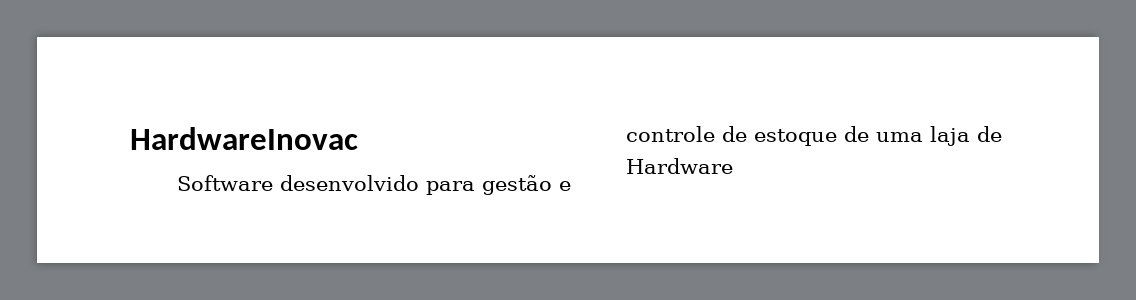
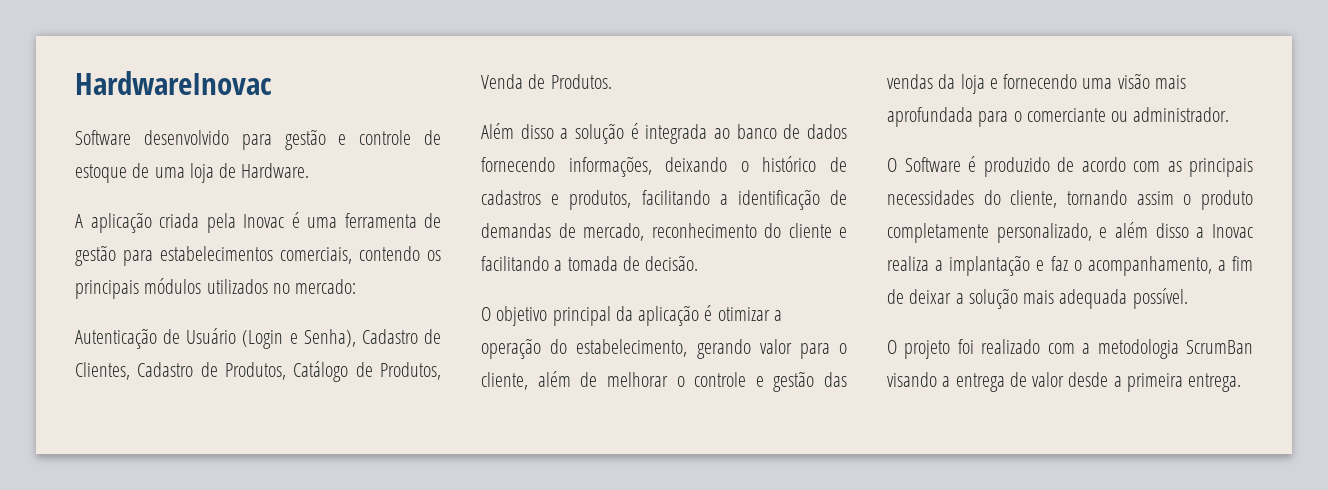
- Software desenvolvido para gestão e controle de estoque de uma laja de Hardware
+ Software desenvolvido para gestão e controle de estoque de uma loja de Hardware.
+ A aplicação criada pela Inovac é uma ferramenta de gestão para estabelecimentos comerciais, contendo os principais módulos utilizados no mercado:
+ Autenticação de Usuário (Login e Senha), Cadastro de Clientes, Cadastro de Produtos, Catálogo de Produtos, Venda de Produtos.
+ Além disso a solução é integrada ao banco de dados fornecendo informações, deixando o histórico de cadastros e produtos, facilitando a identificação de demandas de mercado, reconhecimento do cliente e facilitando a tomada de decisão.
+ O objetivo principal da aplicação é otimizar a operação do estabelecimento, gerando valor para o cliente, além de melhorar o controle e gestão das vendas da loja e fornecendo uma visão mais aprofundada para o comerciante ou administrador.
+ O Software é produzido de acordo com as principais necessidades do cliente, tornando assim o produto completamente personalizado, e além disso a Inovac realiza a implantação e faz o acompanhamento, a fim de deixar a solução mais adequada possível.
+ O projeto foi realizado com a metodologia ScrumBan visando a entrega de valor desde a primeira entrega.

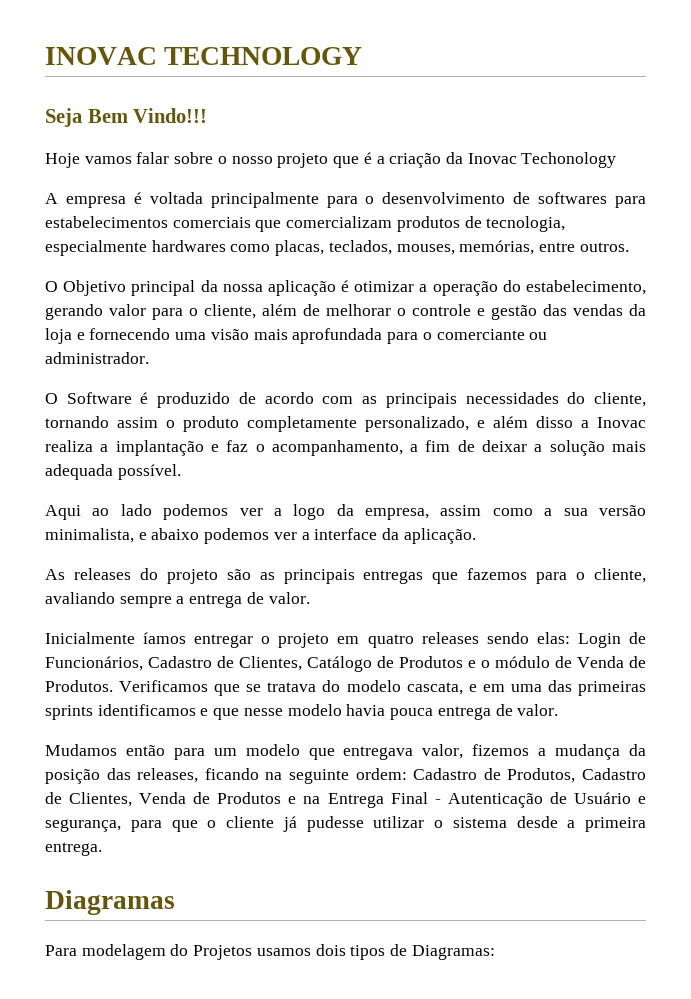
- HardwareInovac
- Software desenvolvido para gestão e controle de estoque de uma loja de Hardware.
- A aplicação criada pela Inovac é uma ferramenta de gestão para estabelecimentos comerciais, contendo os principais módulos utilizados no mercado:
- Autenticação de Usuário (Login e Senha), Cadastro de Clientes, Cadastro de Produtos, Catálogo de Produtos, Venda de Produtos.
- Além disso a solução é integrada ao banco de dados fornecendo informações, deixando o histórico de cadastros e produtos, facilitando a identificação de demandas de mercado, reconhecimento do cliente e facilitando a tomada de decisão.
- O objetivo principal da aplicação é otimizar a operação do estabelecimento, gerando valor para o cliente, além de melhorar o controle e gestão das vendas da loja e fornecendo uma visão mais aprofundada para o comerciante ou administrador.
+ INOVAC TECHNOLOGY
+ Seja Bem Vindo!!!
+ Hoje vamos falar sobre o nosso projeto que é a criação da Inovac Techonology
+ A empresa é voltada principalmente para o desenvolvimento de softwares para estabelecimentos comerciais que comercializam produtos de tecnologia, especialmente hardwares como placas, teclados, mouses, memórias, entre outros.
+ O Objetivo principal da nossa aplicação é otimizar a operação do estabelecimento, gerando valor para o cliente, além de melhorar o controle e gestão das vendas da loja e fornecendo uma visão mais aprofundada para o comerciante ou administrador.
- O projeto foi realizado com a metodologia ScrumBan visando a entrega de valor desde a primeira entrega.
+ Aqui ao lado podemos ver a logo da empresa, assim como a sua versão minimalista, e abaixo podemos ver a interface da aplicação.
+ As releases do projeto são as principais entregas que fazemos para o cliente, avaliando sempre a entrega de valor.
+ Inicialmente íamos entregar o projeto em quatro releases sendo elas: Login de Funcionários, Cadastro de Clientes, Catálogo de Produtos e o módulo de Venda de Produtos. Verificamos que se tratava do modelo cascata, e em uma das primeiras sprints identificamos e que nesse modelo havia pouca entrega de valor.
+ Mudamos então para um modelo que entregava valor, fizemos a mudança da posição das releases, ficando na seguinte ordem: Cadastro de Produtos, Cadastro de Clientes, Venda de Produtos e na Entrega Final - Autenticação de Usuário e segurança, para que o cliente já pudesse utilizar o sistema desde a primeira entrega.
+ Diagramas
+ Para modelagem do Projetos usamos dois tipos de Diagramas:

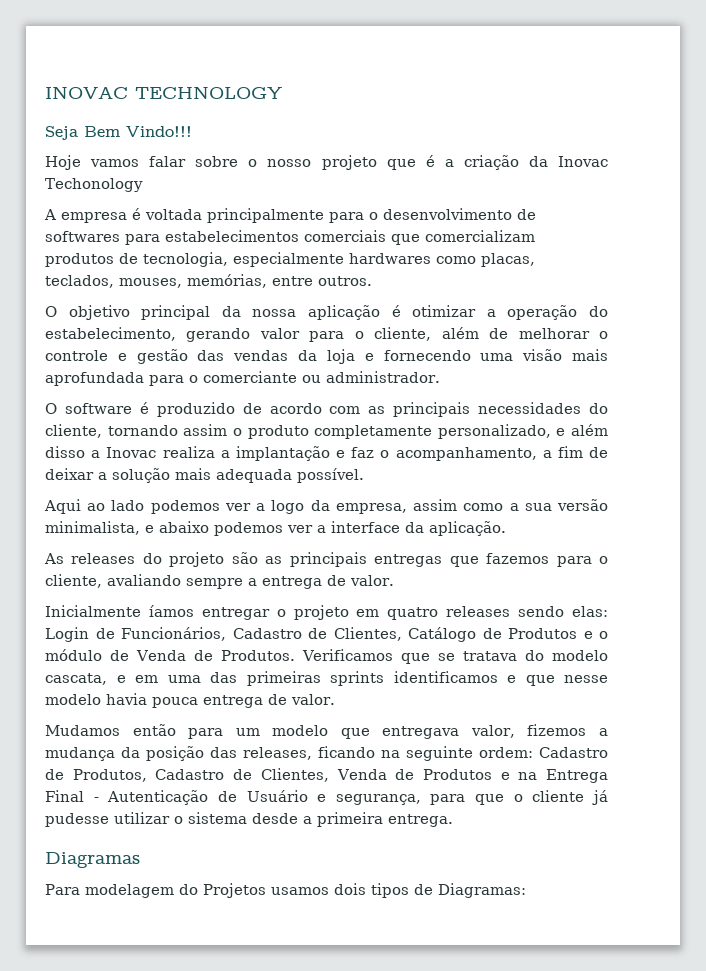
- O Objetivo principal da nossa aplicação é otimizar a operação do estabelecimento, gerando valor para o cliente, além de melhorar o controle e gestão das vendas da loja e fornecendo uma visão mais aprofundada para o comerciante ou administrador.
+ O objetivo principal da nossa aplicação é otimizar a operação do estabelecimento, gerando valor para o cliente, além de melhorar o controle e gestão das vendas da loja e fornecendo uma visão mais aprofundada para o comerciante ou administrador.
- O Software é produzido de acordo com as principais necessidades do cliente, tornando assim o produto completamente personalizado, e além disso a Inovac realiza a implantação e faz o acompanhamento, a fim de deixar a solução mais adequada possível.
+ O software é produzido de acordo com as principais necessidades do cliente, tornando assim o produto completamente personalizado, e além disso a Inovac realiza a implantação e faz o acompanhamento, a fim de deixar a solução mais adequada possível.

